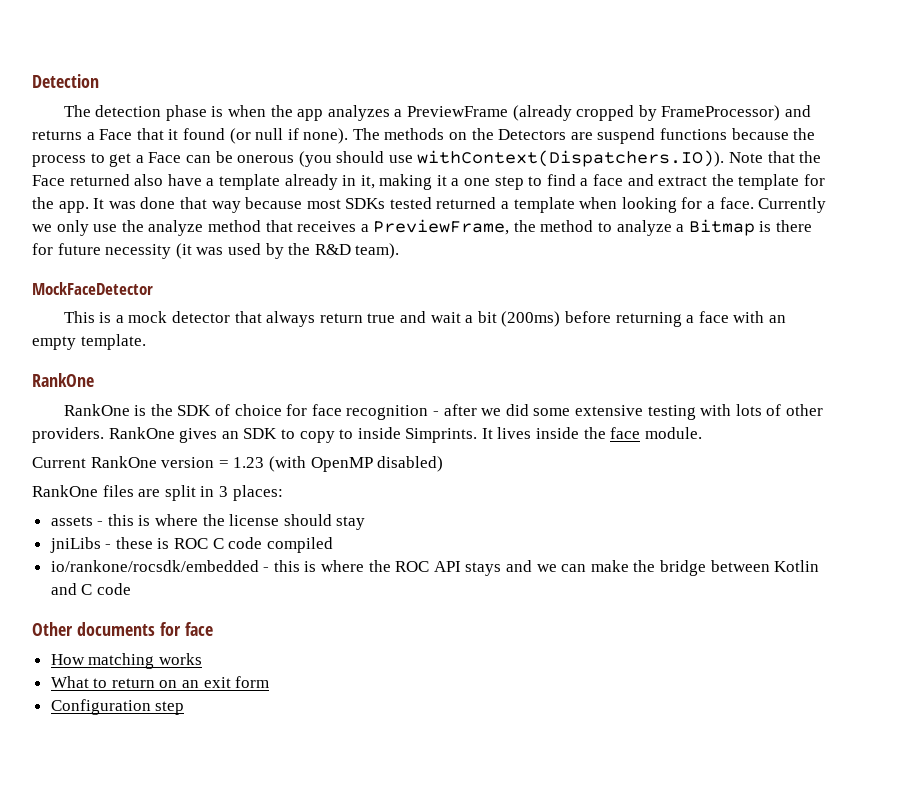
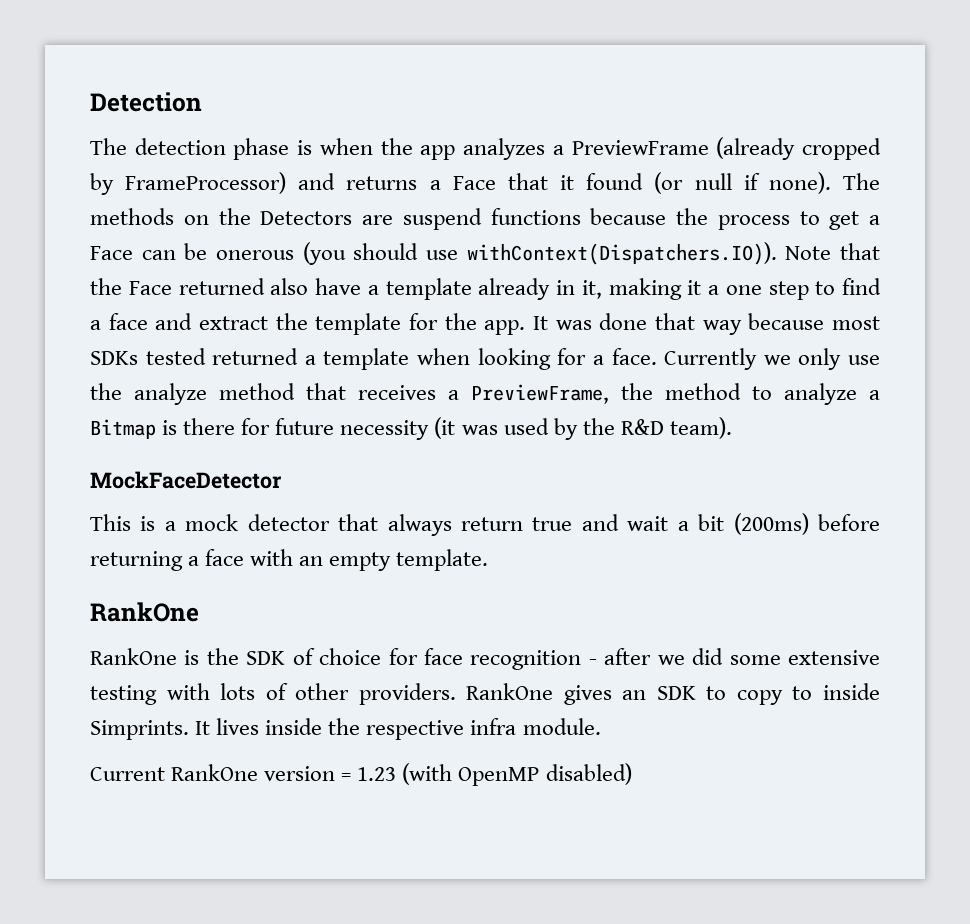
- It lives inside the face module.
+ It lives inside the respective infra module.
- RankOne files are split in 3 places:
- assets - this is where the license should stay
- jniLibs - these is ROC C code compiled
- io/rankone/rocsdk/embedded - this is where the ROC API stays and we can make the bridge between Kotlin and C code
- Other documents for face
- How matching works
- What to return on an exit form
- Configuration step

